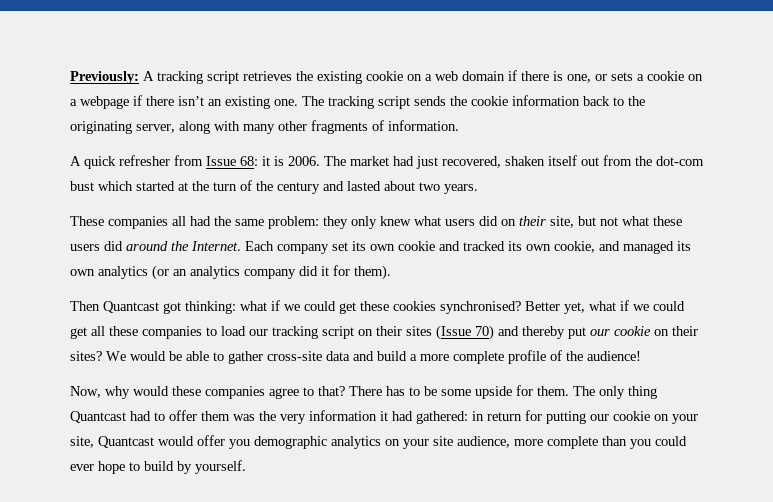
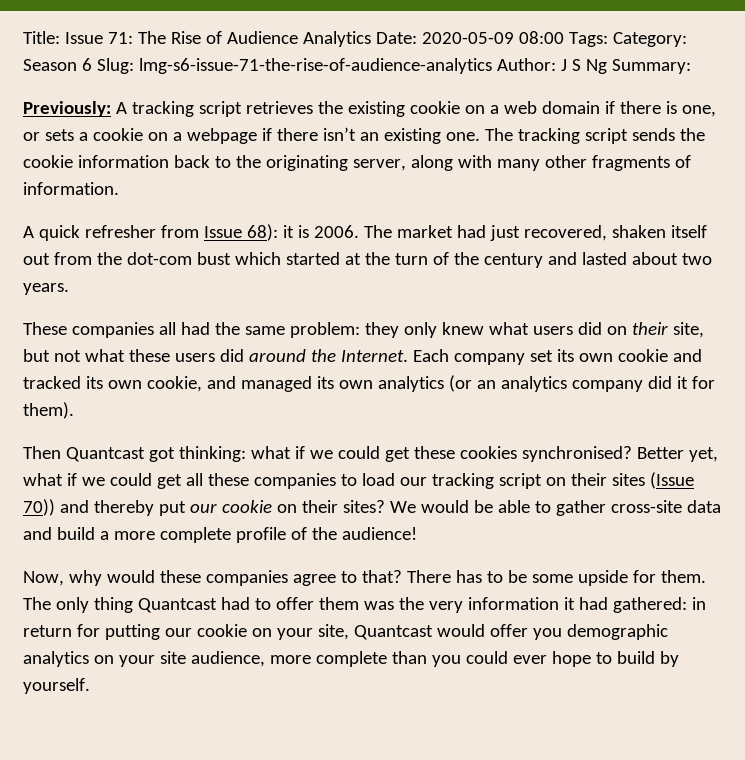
+ Title: Issue 71: The Rise of Audience Analytics Date: 2020-05-09 08:00 Tags: Category: Season 6 Slug: lmg-s6-issue-71-the-rise-of-audience-analytics Author: J S Ng Summary:
- A quick refresher from Issue 68: it is 2006.
+ A quick refresher from Issue 68): it is 2006.
- Better yet, what if we could get all these companies to load our tracking script on their sites (Issue 70) and thereby put our cookie on their sites?
+ Better yet, what if we could get all these companies to load our tracking script on their sites (Issue 70)) and thereby put our cookie on their sites?

